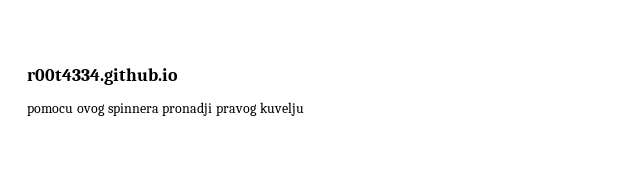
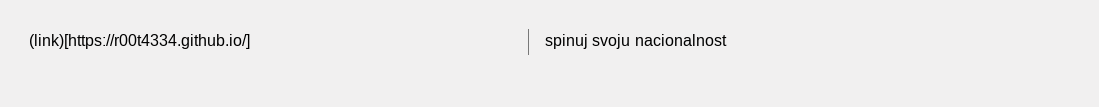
- r00t4334.github.io
- pomocu ovog spinnera pronadji pravog kuvelju
+ (link)[https://r00t4334.github.io/]
+ spinuj svoju nacionalnost

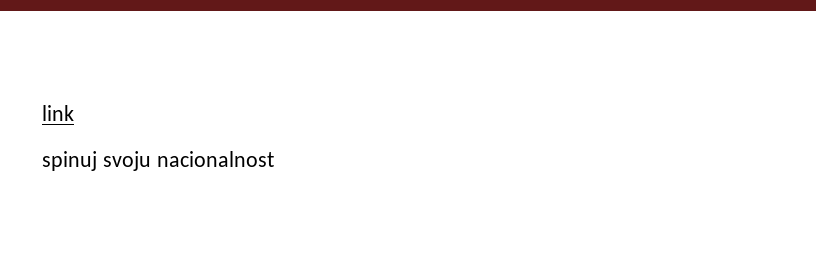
- (link)[https://r00t4334.github.io/]
+ link

